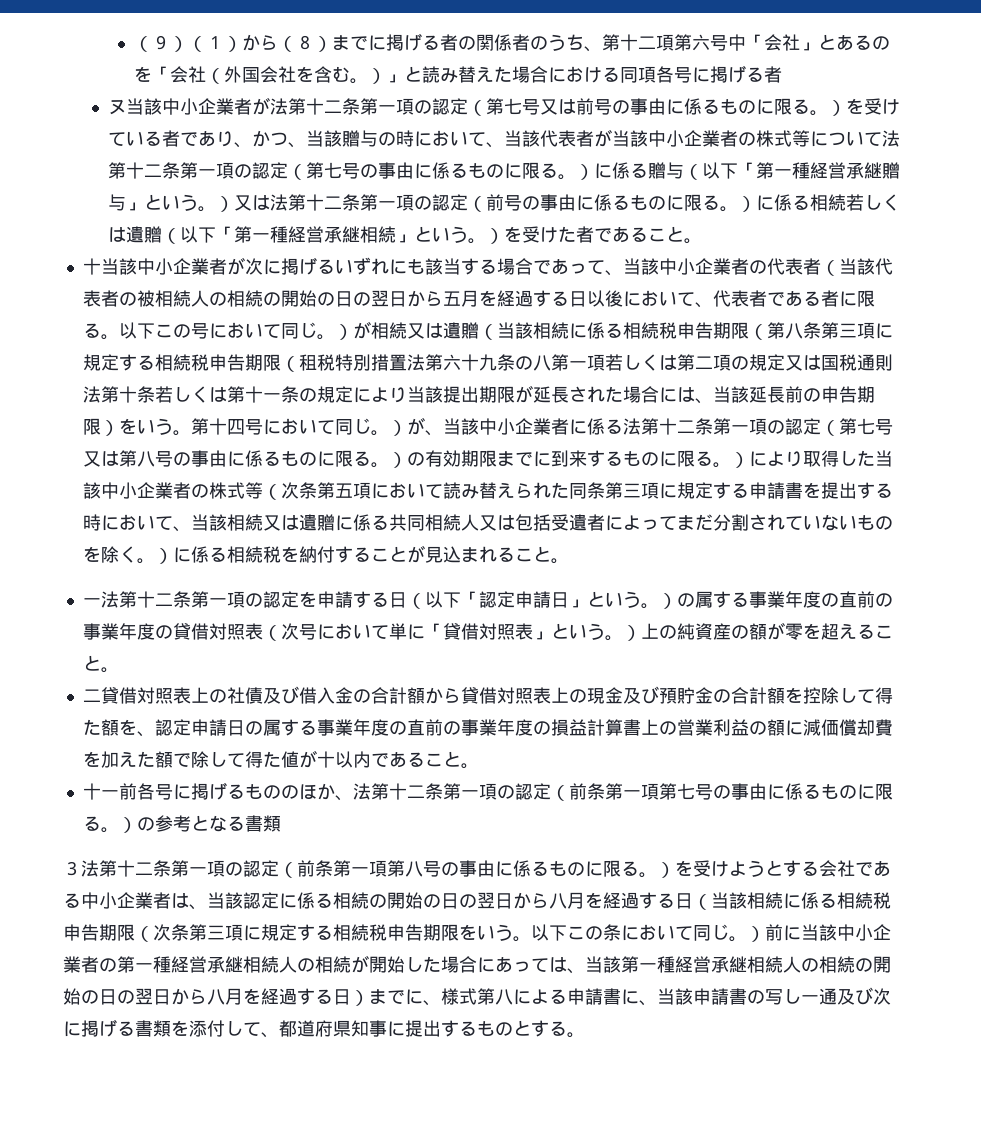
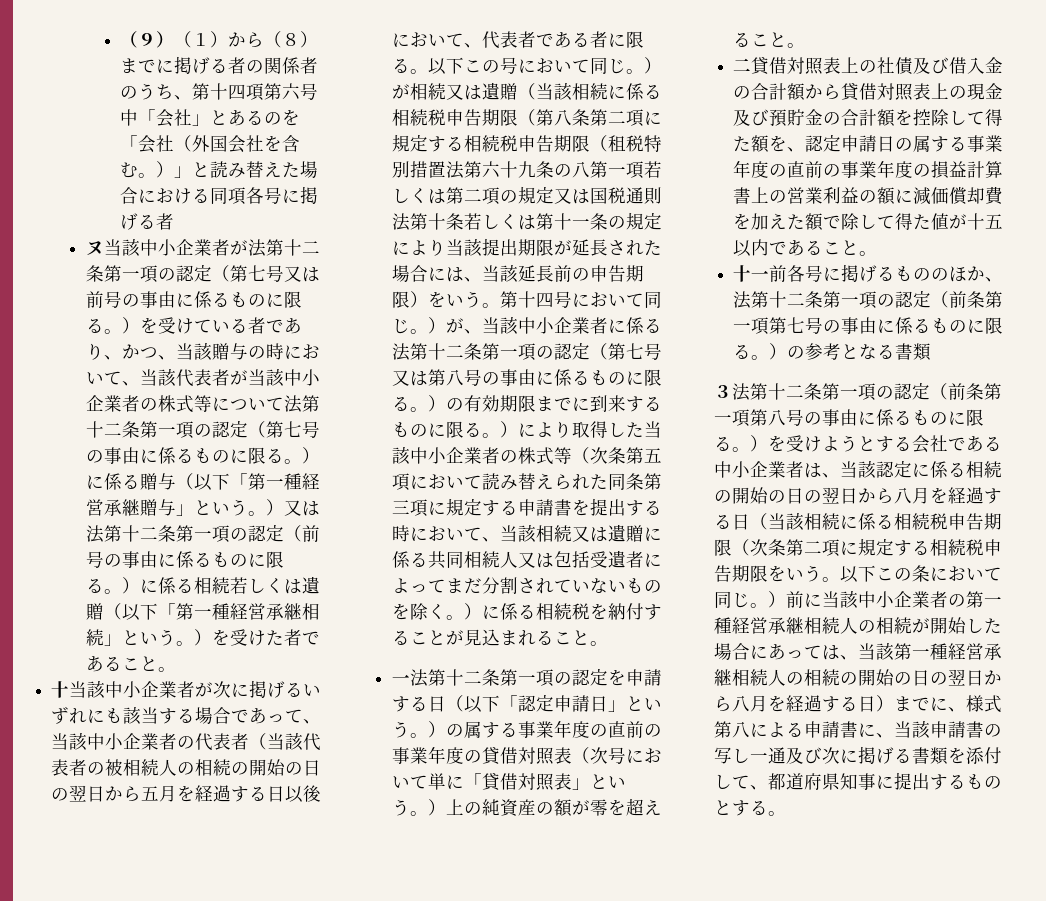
- （９）（１）から（８）までに掲げる者の関係者のうち、第十二項第六号中「会社」とあるのを「会社（外国会社を含む。）」と読み替えた場合における同項各号に掲げる者
+ （９）（１）から（８）までに掲げる者の関係者のうち、第十四項第六号中「会社」とあるのを「会社（外国会社を含む。）」と読み替えた場合における同項各号に掲げる者
- 以下この号において同じ。）が相続又は遺贈（当該相続に係る相続税申告期限（第八条第三項に規定する相続税申告期限（租税特別措置法第六十九条の八第一項若しくは第二項の規定又は国税通則法第十条若しくは第十一条の規定により当該提出期限が延長された場合には、当該延長前の申告期限）をいう。
+ 以下この号において同じ。）が相続又は遺贈（当該相続に係る相続税申告期限（第八条第二項に規定する相続税申告期限（租税特別措置法第六十九条の八第一項若しくは第二項の規定又は国税通則法第十条若しくは第十一条の規定により当該提出期限が延長された場合には、当該延長前の申告期限）をいう。
- 二貸借対照表上の社債及び借入金の合計額から貸借対照表上の現金及び預貯金の合計額を控除して得た額を、認定申請日の属する事業年度の直前の事業年度の損益計算書上の営業利益の額に減価償却費を加えた額で除して得た値が十以内であること。
+ 二貸借対照表上の社債及び借入金の合計額から貸借対照表上の現金及び預貯金の合計額を控除して得た額を、認定申請日の属する事業年度の直前の事業年度の損益計算書上の営業利益の額に減価償却費を加えた額で除して得た値が十五以内であること。
- ３法第十二条第一項の認定（前条第一項第八号の事由に係るものに限る。）を受けようとする会社である中小企業者は、当該認定に係る相続の開始の日の翌日から八月を経過する日（当該相続に係る相続税申告期限（次条第三項に規定する相続税申告期限をいう。
+ ３法第十二条第一項の認定（前条第一項第八号の事由に係るものに限る。）を受けようとする会社である中小企業者は、当該認定に係る相続の開始の日の翌日から八月を経過する日（当該相続に係る相続税申告期限（次条第二項に規定する相続税申告期限をいう。

